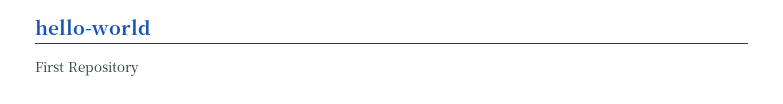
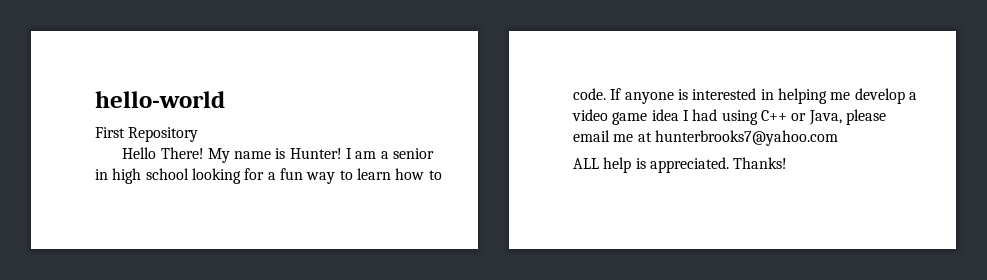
+ Hello There! My name is Hunter! I am a senior in high school looking for a fun way to learn how to code. If anyone is interested in helping me develop a video game idea I had using C++ or Java, please email me at hunterbrooks7@yahoo.com
+ ALL help is appreciated. Thanks!

